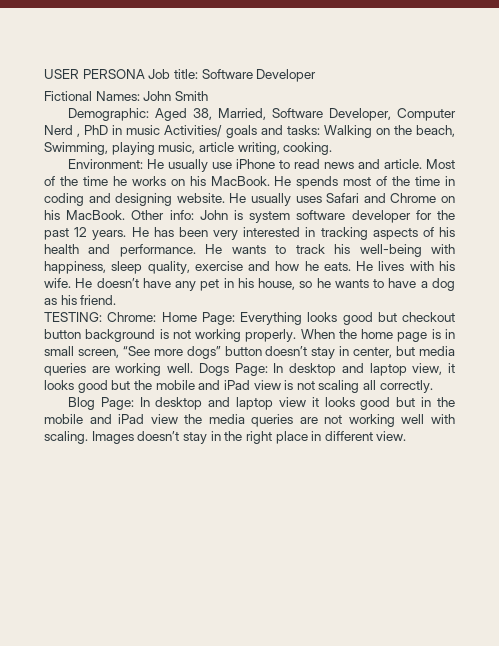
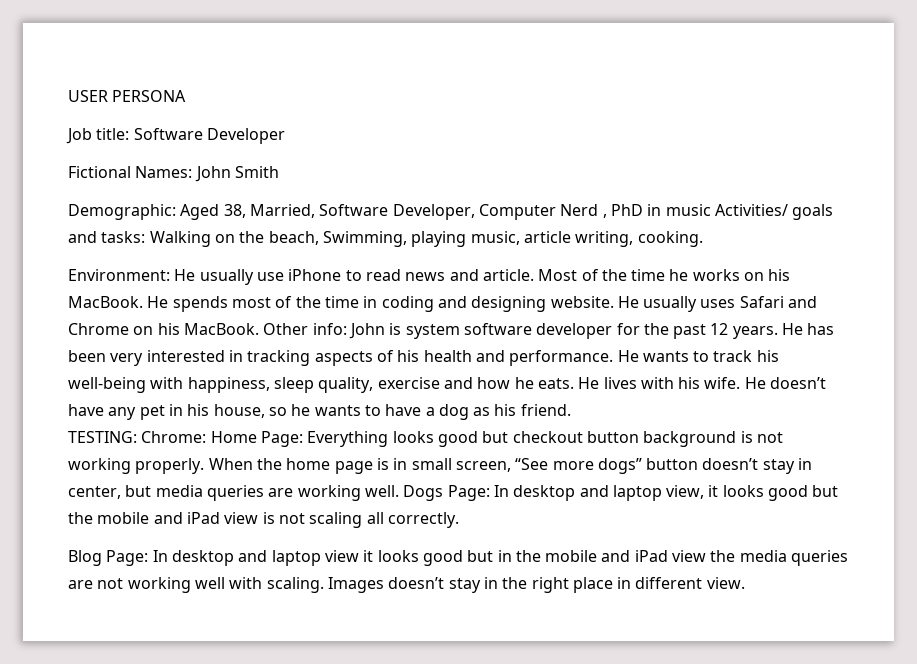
- USER PERSONA Job title: Software Developer
+ USER PERSONA
+ Job title: Software Developer

